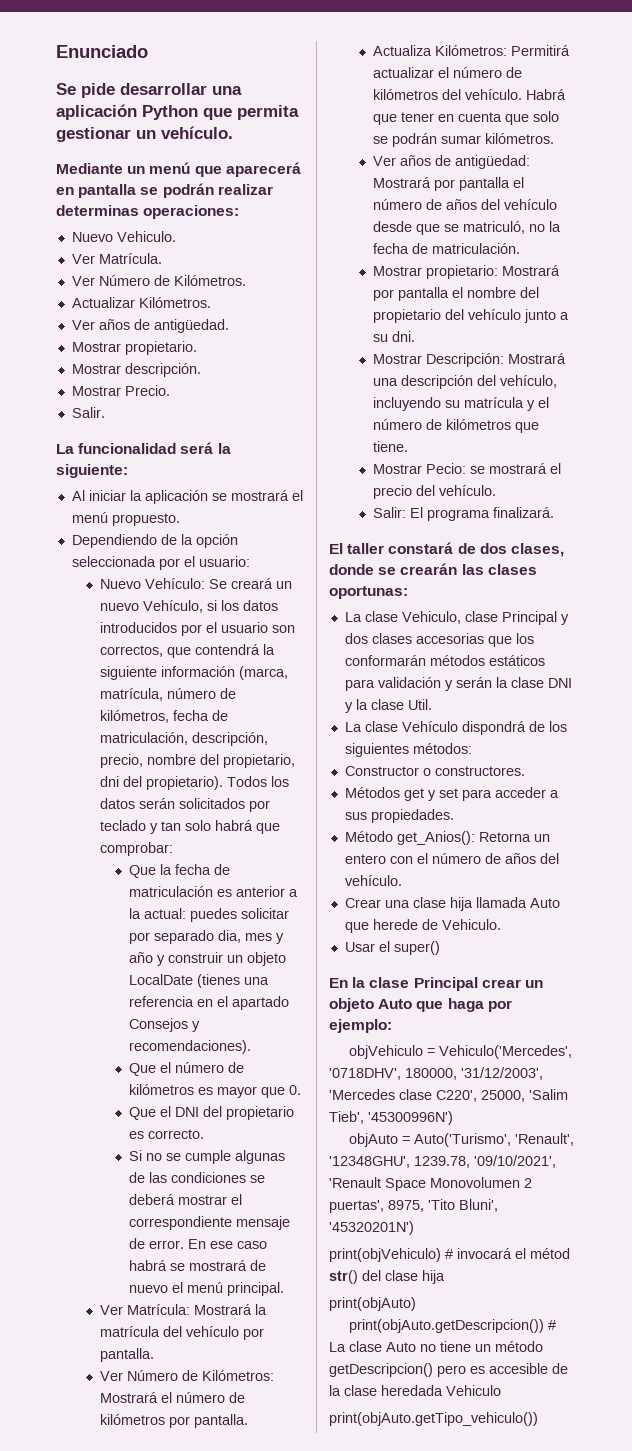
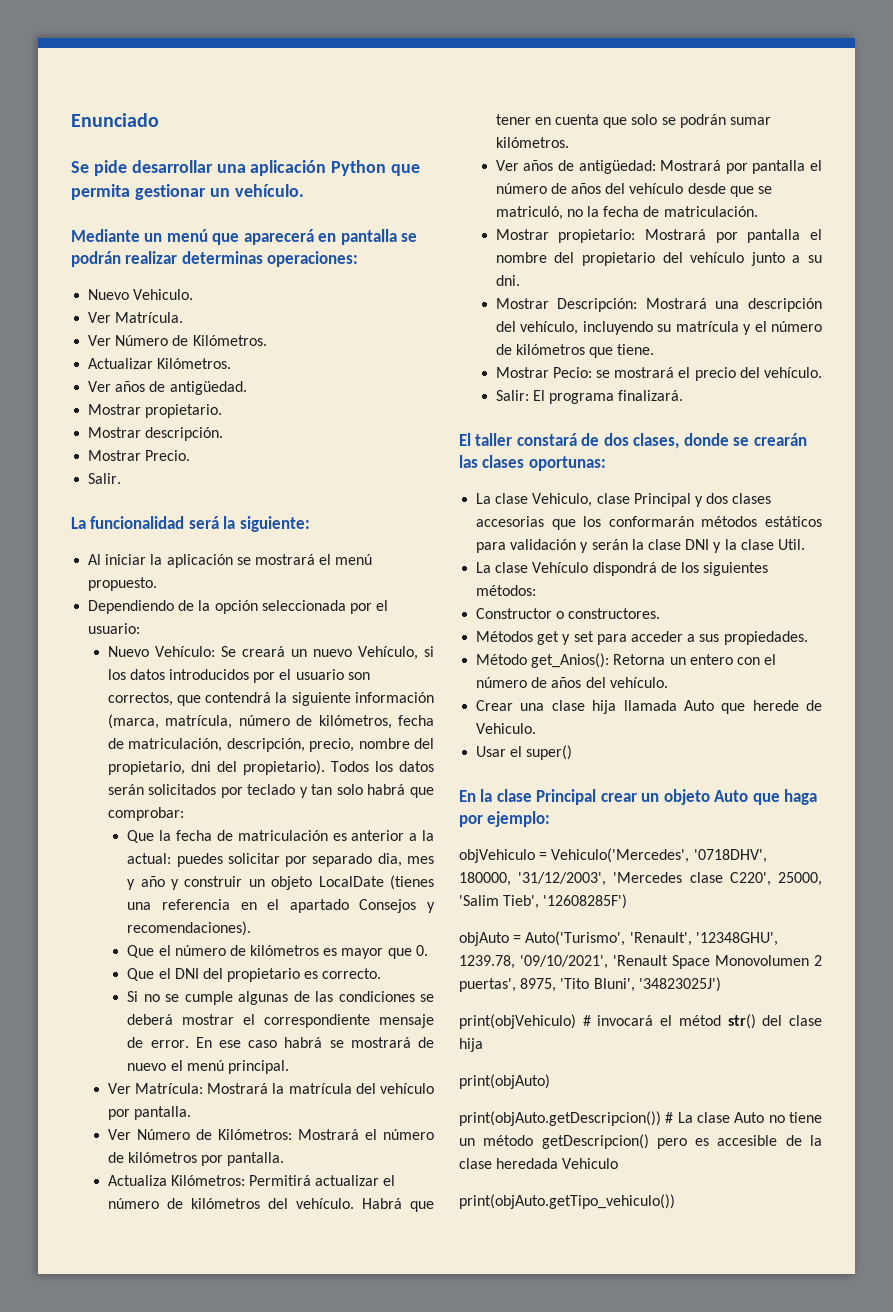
- objVehiculo = Vehiculo('Mercedes', '0718DHV', 180000, '31/12/2003', 'Mercedes clase C220', 25000, 'Salim Tieb', '45300996N')
+ objVehiculo = Vehiculo('Mercedes', '0718DHV', 180000, '31/12/2003', 'Mercedes clase C220', 25000, 'Salim Tieb', '12608285F')
- objAuto = Auto('Turismo', 'Renault', '12348GHU', 1239.78, '09/10/2021', 'Renault Space Monovolumen 2 puertas', 8975, 'Tito Bluni', '45320201N')
+ objAuto = Auto('Turismo', 'Renault', '12348GHU', 1239.78, '09/10/2021', 'Renault Space Monovolumen 2 puertas', 8975, 'Tito Bluni', '34823025J')

